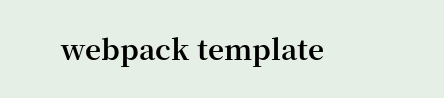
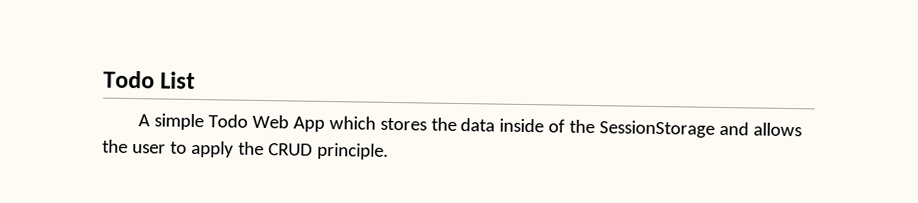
- webpack template
+ Todo List
+ A simple Todo Web App which stores the data inside of the SessionStorage and allows the user to apply the CRUD principle.

